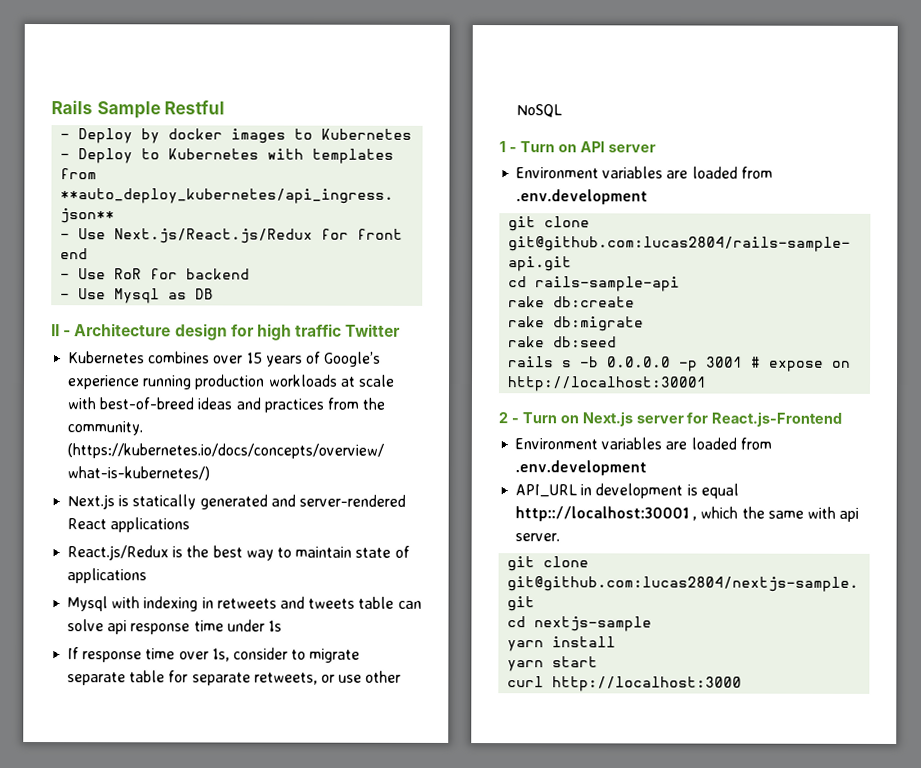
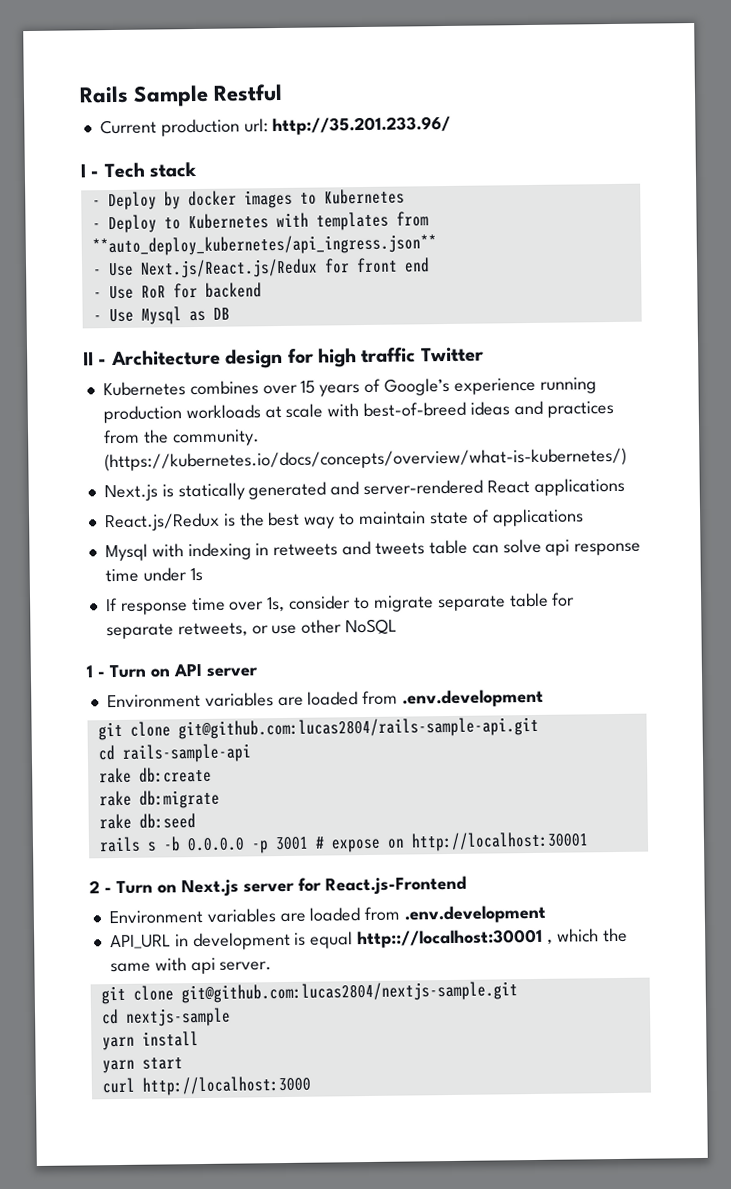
+ Current production url: http://35.201.233.96/
+ I - Tech stack

